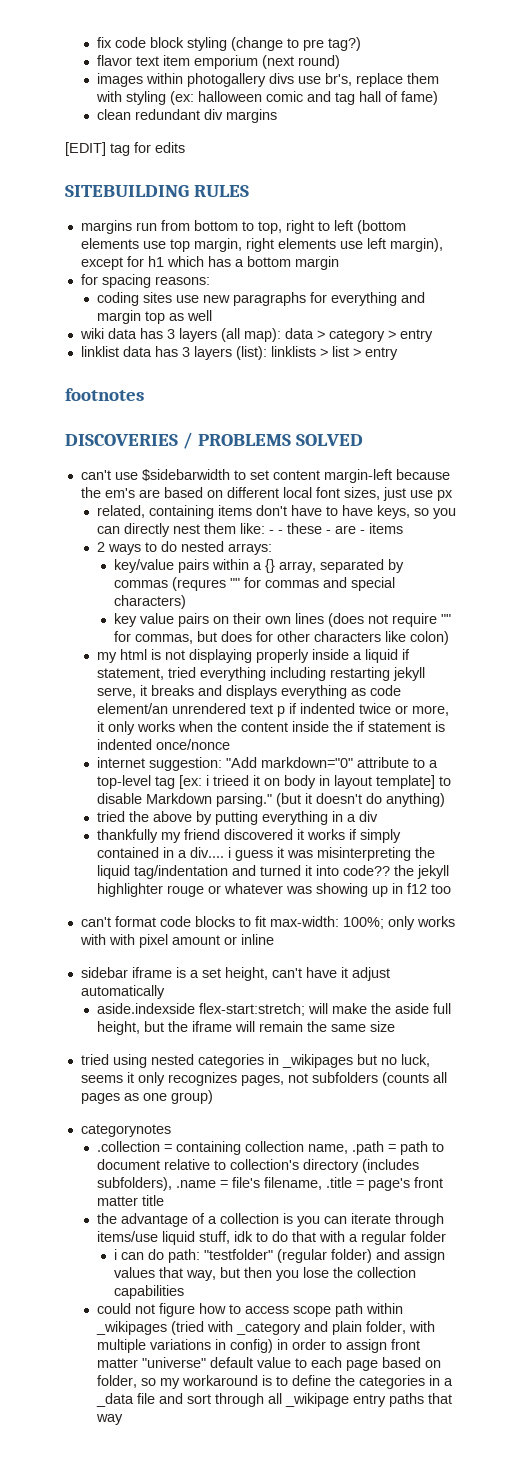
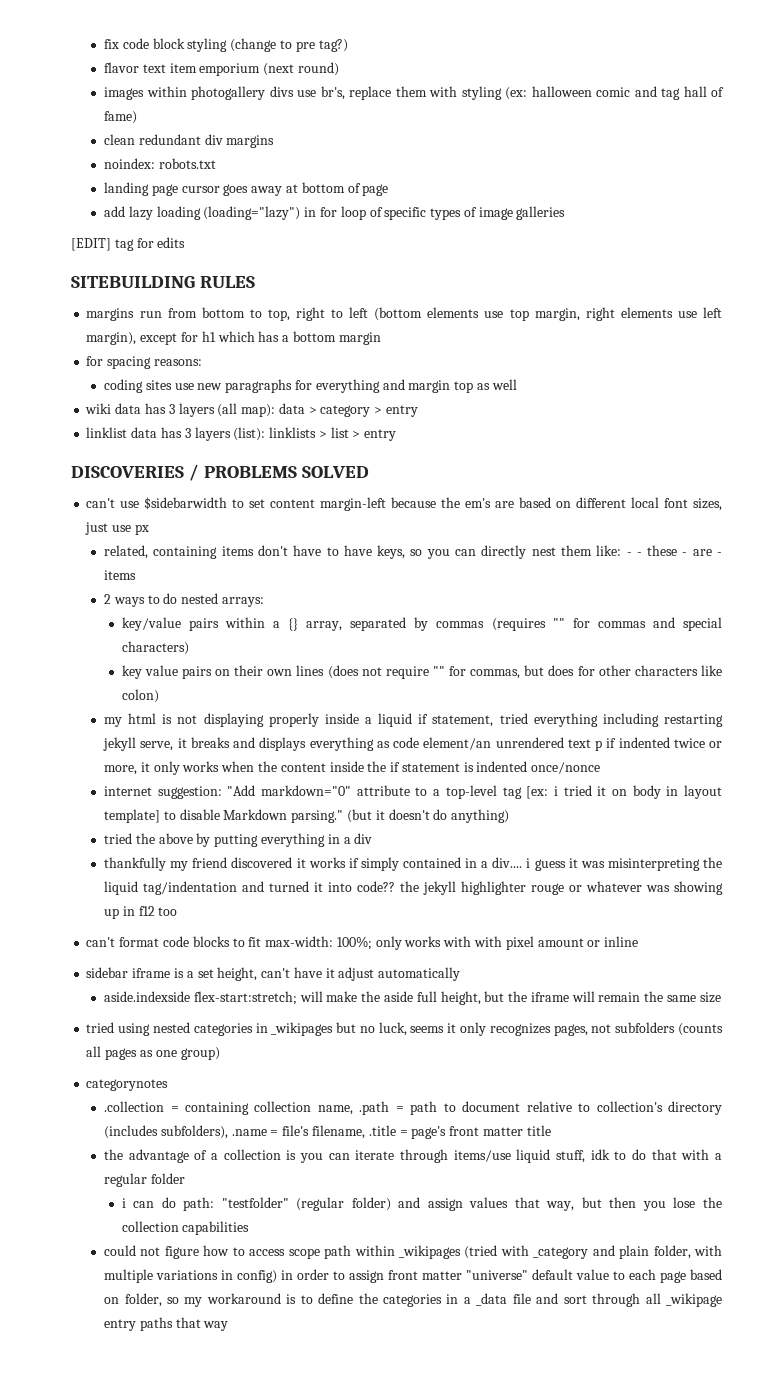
+ noindex: robots.txt
+ landing page cursor goes away at bottom of page
+ add lazy loading (loading="lazy") in for loop of specific types of image galleries
- footnotes
- key/value pairs within a {} array, separated by commas (requres "" for commas and special characters)
+ key/value pairs within a {} array, separated by commas (requires "" for commas and special characters)
- internet suggestion: "Add markdown="0" attribute to a top-level tag [ex: i trieed it on body in layout template] to disable Markdown parsing."
+ internet suggestion: "Add markdown="0" attribute to a top-level tag [ex: i tried it on body in layout template] to disable Markdown parsing."

